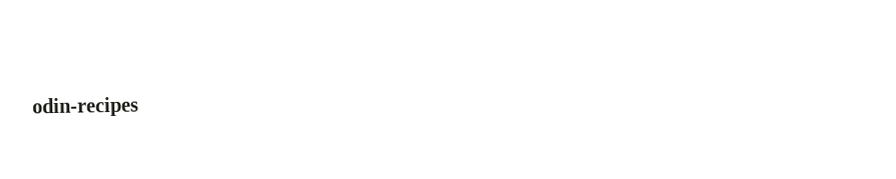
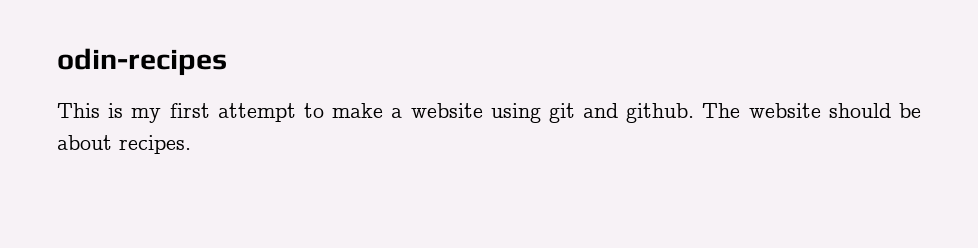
+ This is my first attempt to make a website using git and github. The website should be about recipes.

